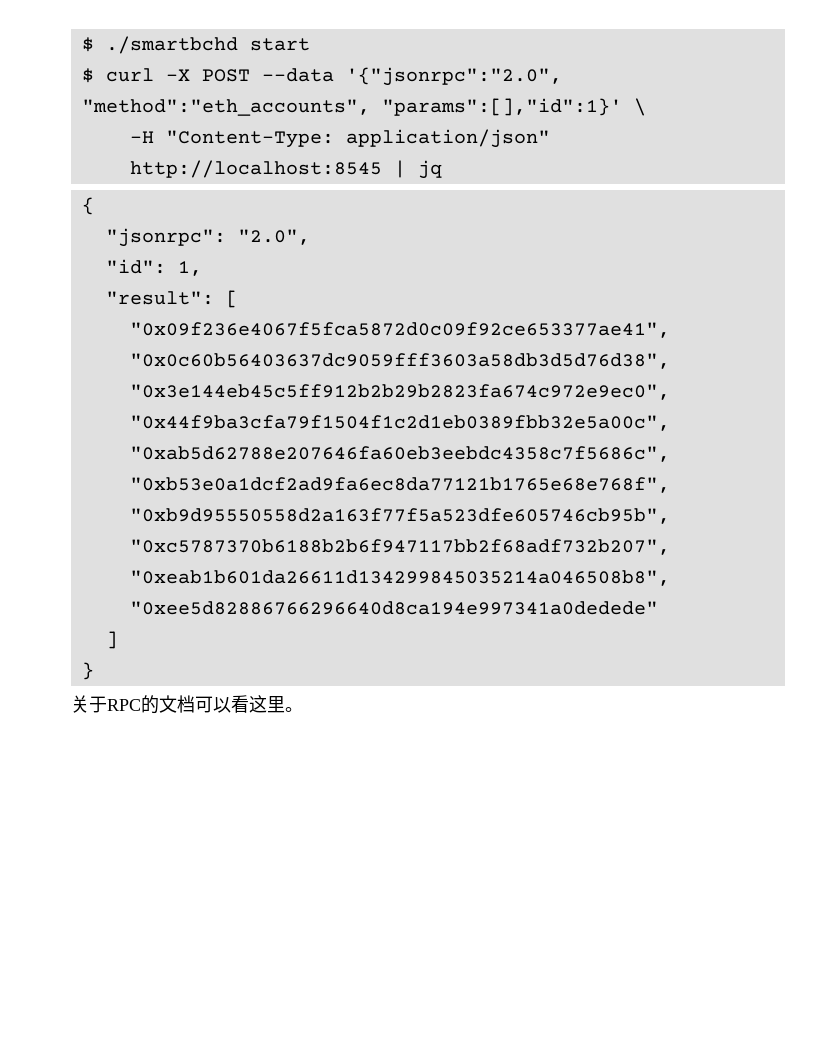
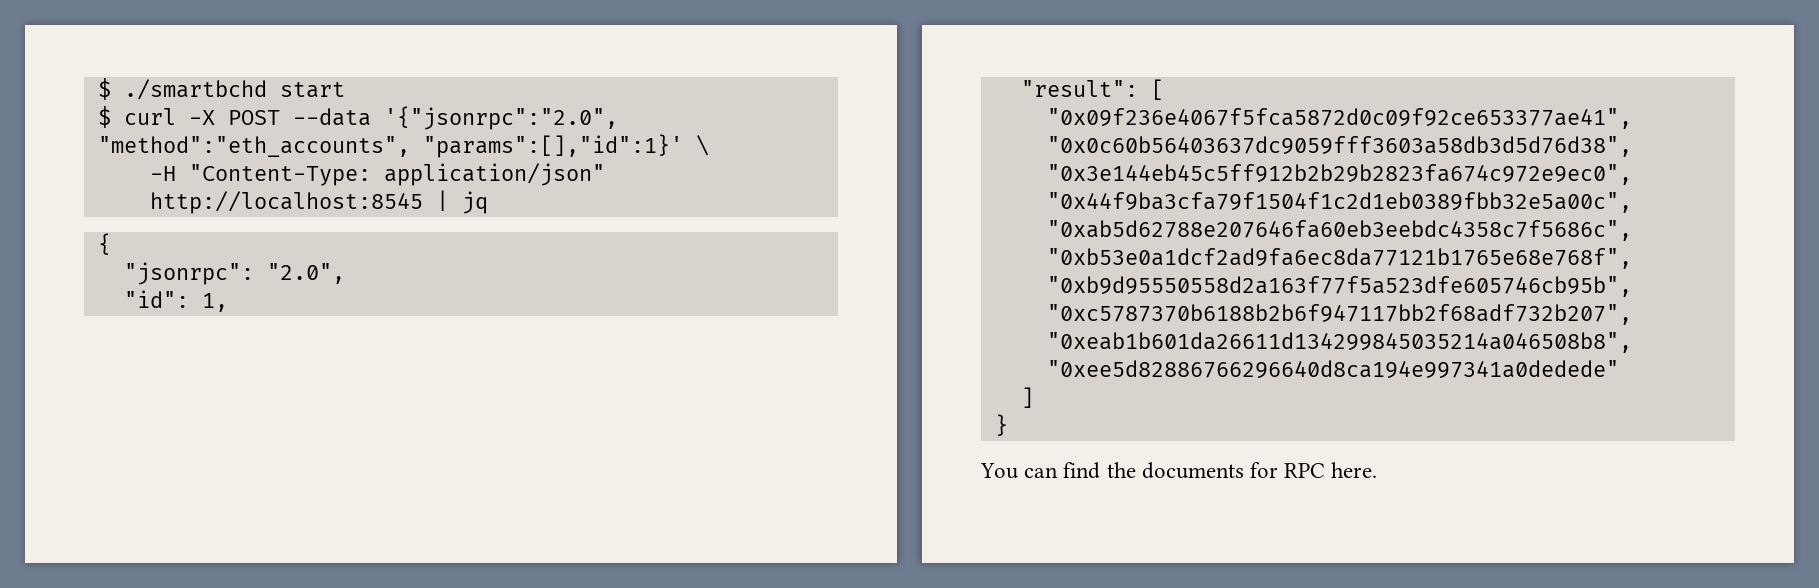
- 关于RPC的文档可以看这里。
+ You can find the documents for RPC here.

